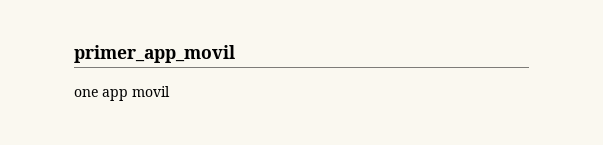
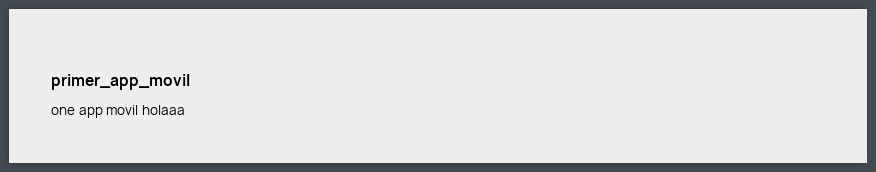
- one app movil
+ one app movil holaaa

